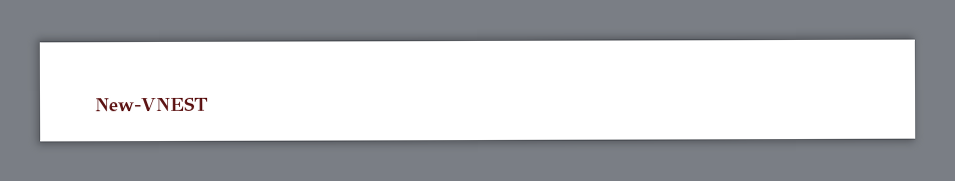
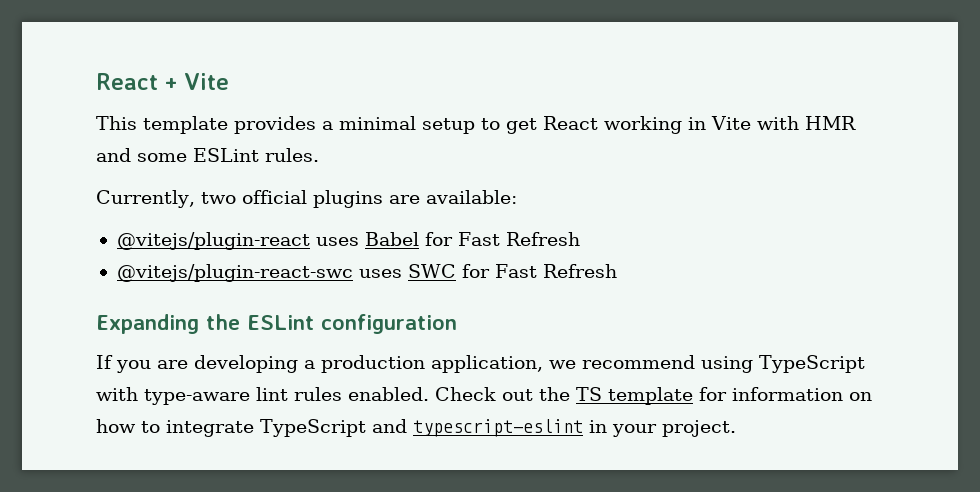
- New-VNEST
+ React + Vite
+ This template provides a minimal setup to get React working in Vite with HMR and some ESLint rules.
+ Currently, two official plugins are available:
+ @vitejs/plugin-react uses Babel for Fast Refresh
+ @vitejs/plugin-react-swc uses SWC for Fast Refresh
+ Expanding the ESLint configuration
+ If you are developing a production application, we recommend using TypeScript with type-aware lint rules enabled. Check out the TS template for information on how to integrate TypeScript and typescript-eslint in your project.

